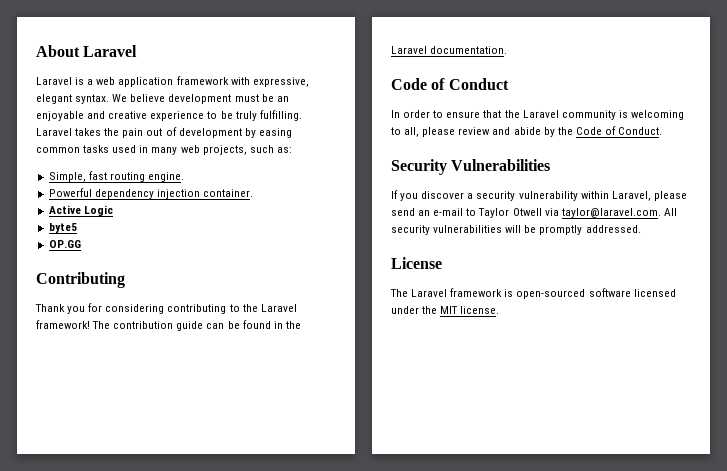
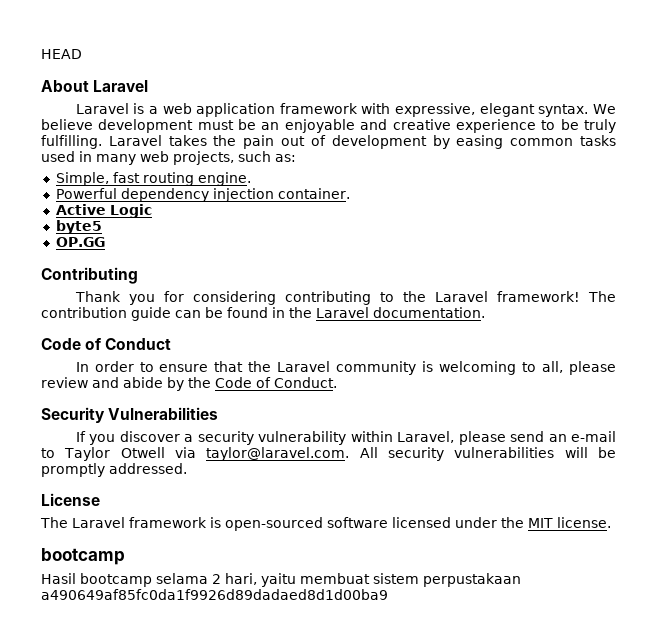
+ HEAD
  The Laravel framework is open-sourced software licensed under the MIT license.
+ bootcamp
+ Hasil bootcamp selama 2 hari, yaitu membuat sistem perpustakaan a490649af85fc0da1f9926d89dadaed8d1d00ba9

